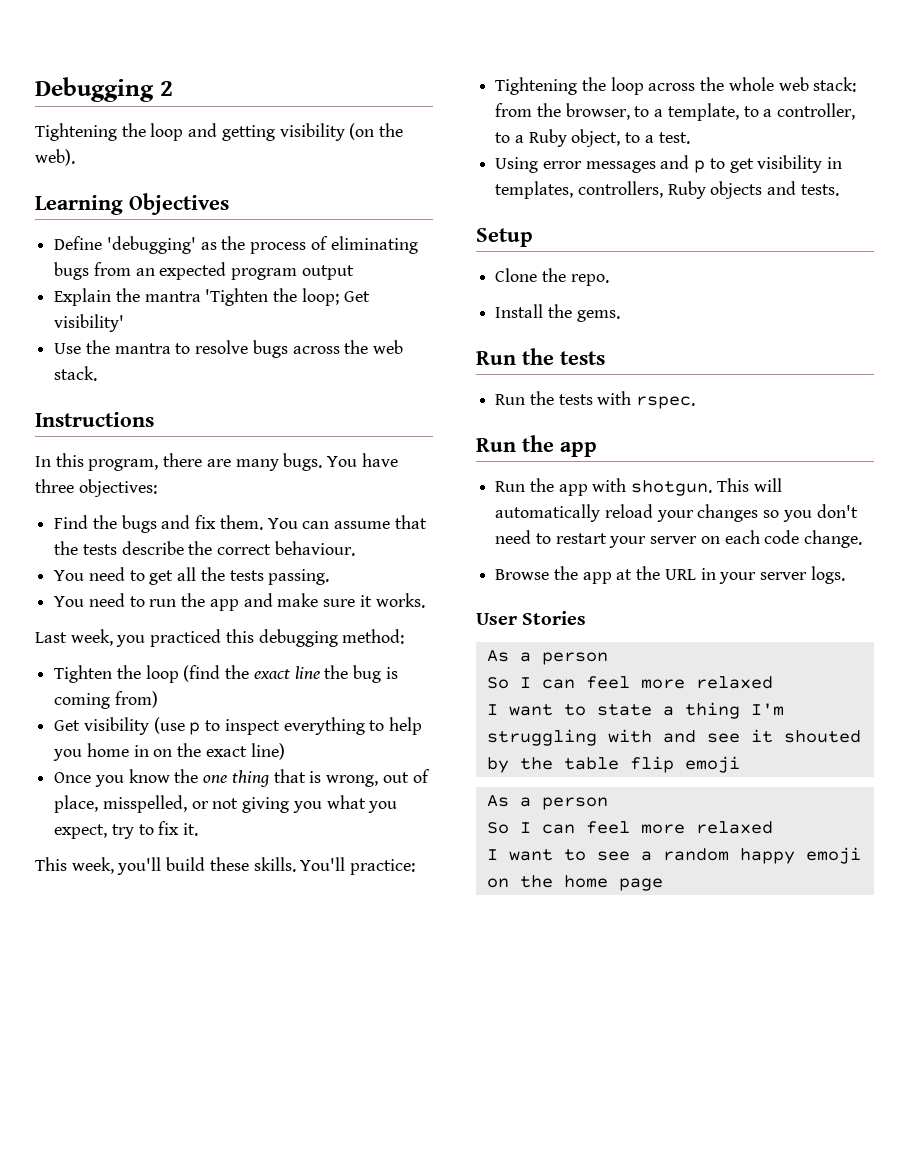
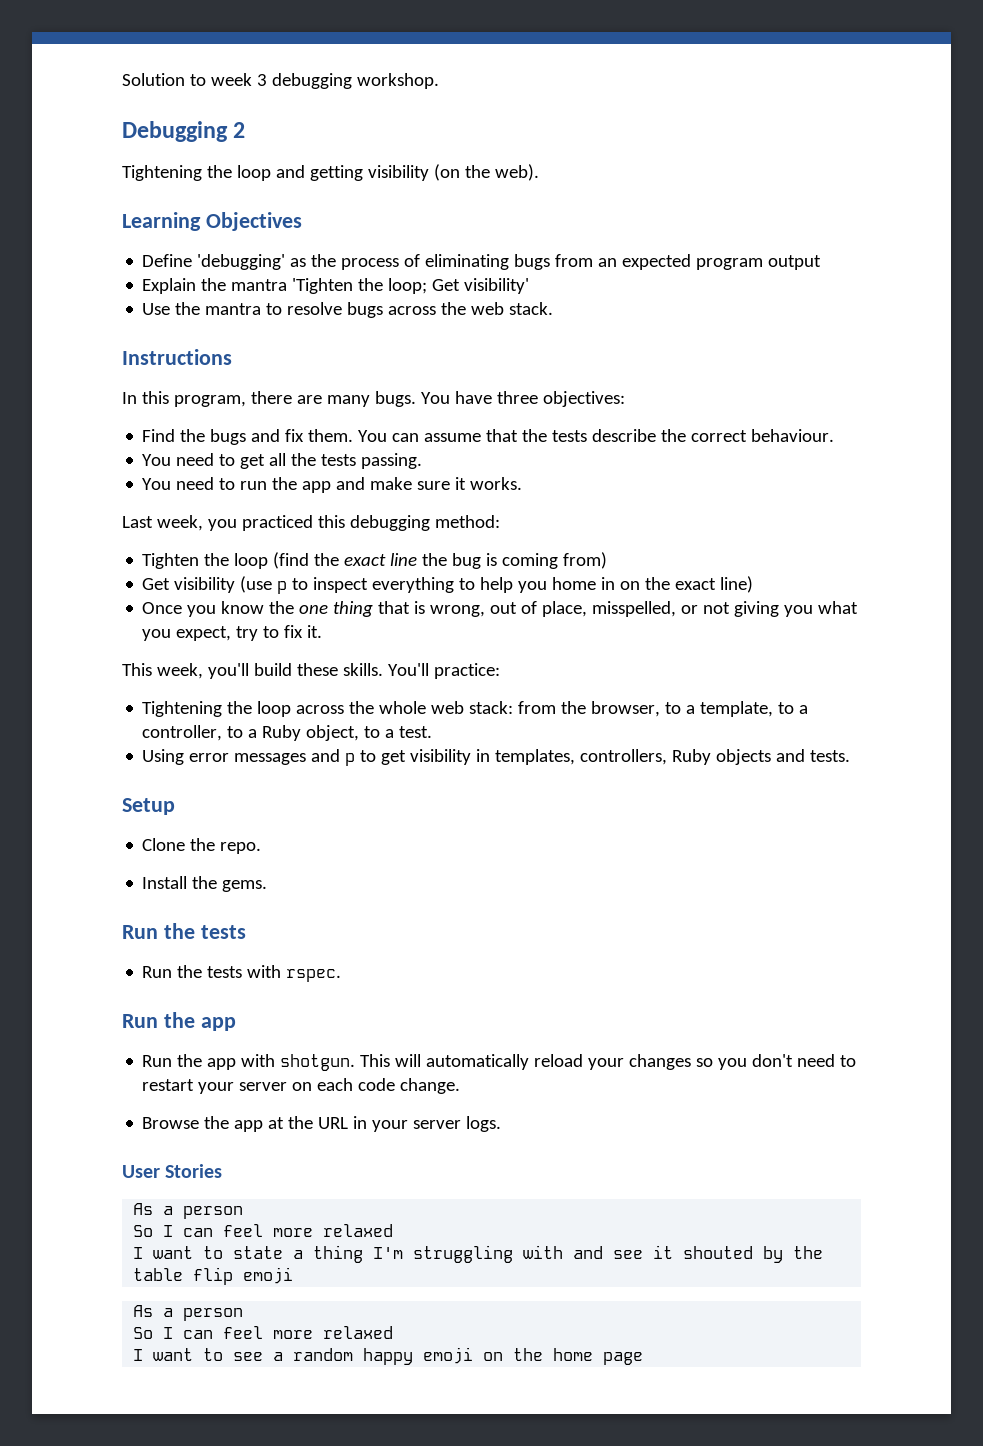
+ Solution to week 3 debugging workshop.

